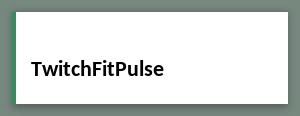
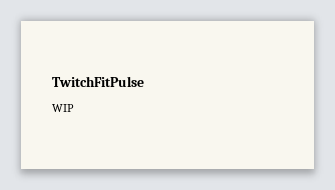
+ WIP

